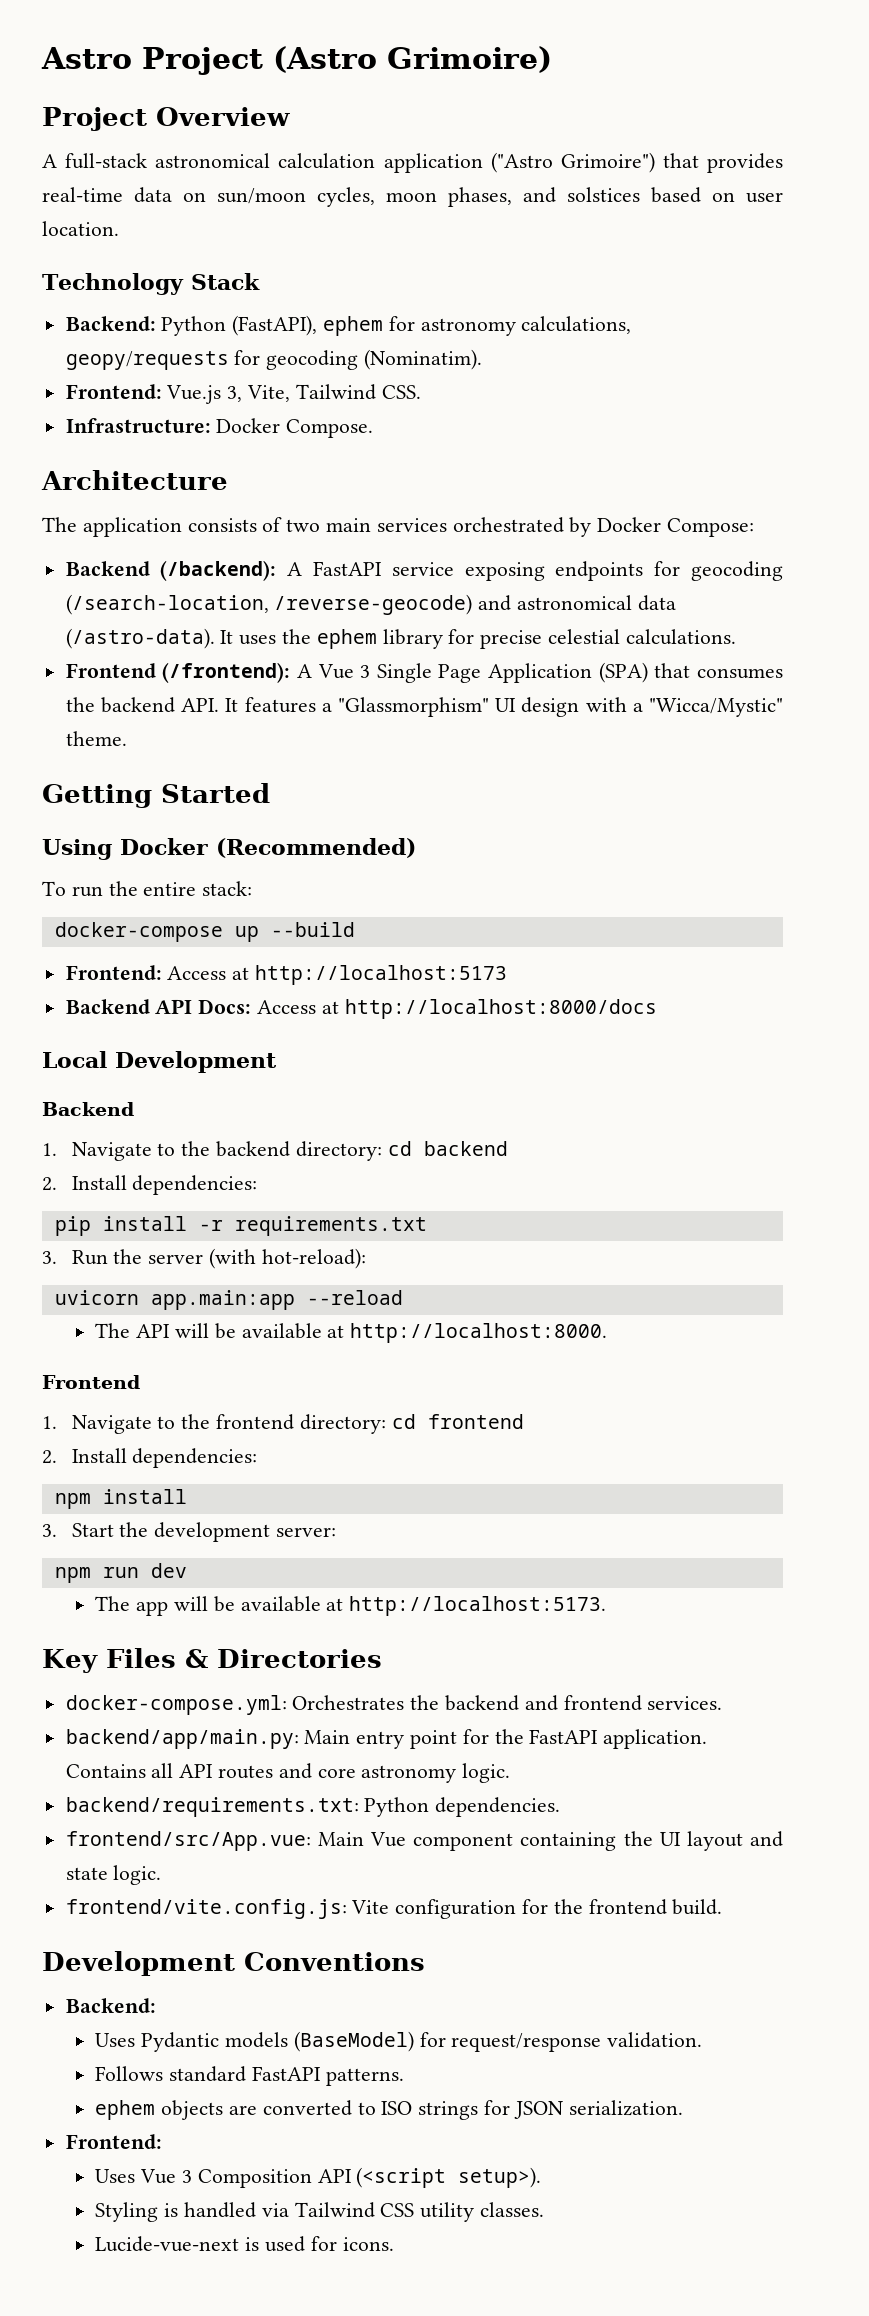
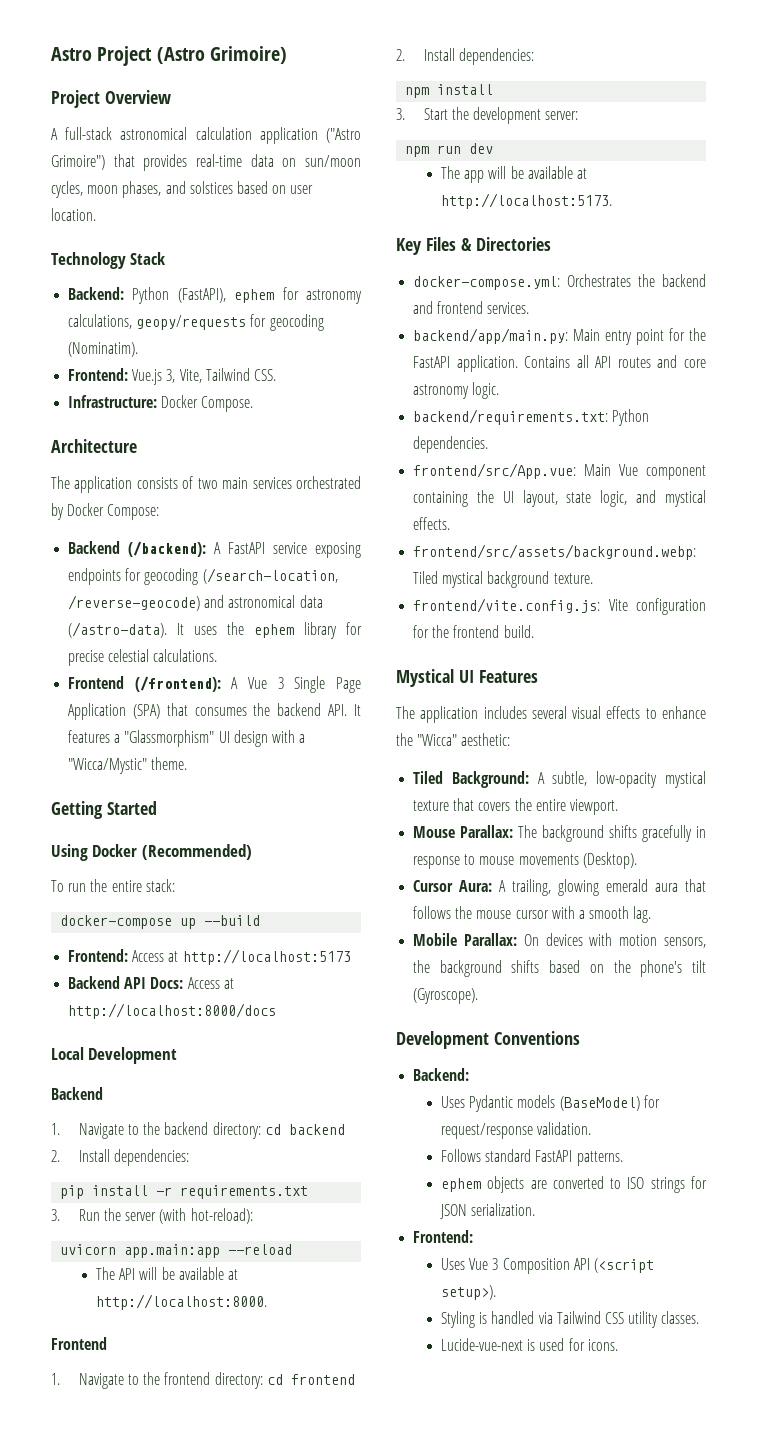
- frontend/src/App.vue: Main Vue component containing the UI layout and state logic.
+ frontend/src/App.vue: Main Vue component containing the UI layout, state logic, and mystical effects.
+ frontend/src/assets/background.webp: Tiled mystical background texture.
+ Mystical UI Features
+ The application includes several visual effects to enhance the "Wicca" aesthetic:
+ Tiled Background: A subtle, low-opacity mystical texture that covers the entire viewport.
+ Mouse Parallax: The background shifts gracefully in response to mouse movements (Desktop).
+ Cursor Aura: A trailing, glowing emerald aura that follows the mouse cursor with a smooth lag.
+ Mobile Parallax: On devices with motion sensors, the background shifts based on the phone's tilt (Gyroscope).

